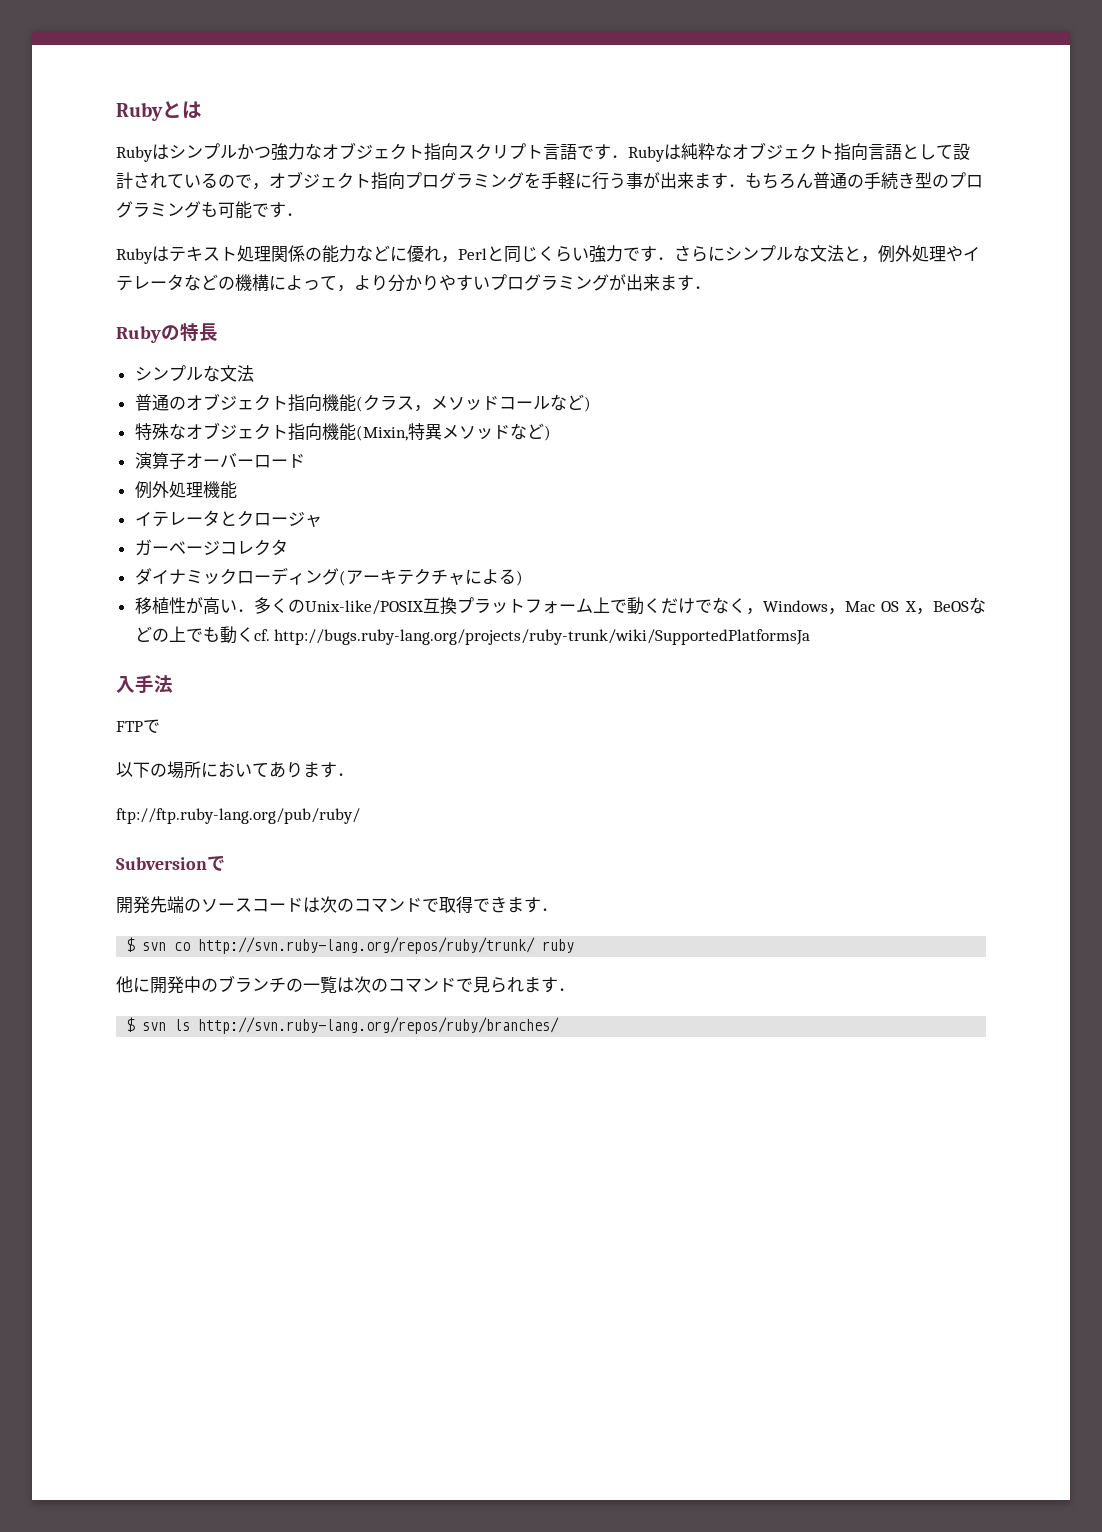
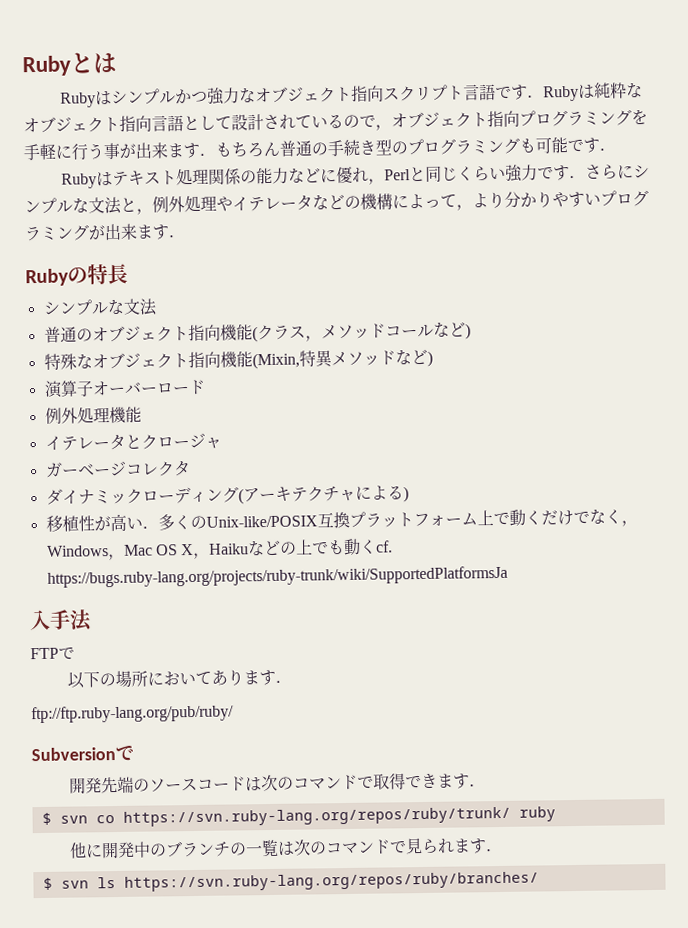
- 移植性が高い．多くのUnix-like/POSIX互換プラットフォーム上で動くだけでなく，Windows，Mac OS X，BeOSなどの上でも動くcf. http://bugs.ruby-lang.org/projects/ruby-trunk/wiki/SupportedPlatformsJa
+ 移植性が高い．多くのUnix-like/POSIX互換プラットフォーム上で動くだけでなく，Windows，Mac OS X，Haikuなどの上でも動くcf. https://bugs.ruby-lang.org/projects/ruby-trunk/wiki/SupportedPlatformsJa
- $ svn co http://svn.ruby-lang.org/repos/ruby/trunk/ ruby
+ $ svn co https://svn.ruby-lang.org/repos/ruby/trunk/ ruby
- $ svn ls http://svn.ruby-lang.org/repos/ruby/branches/
+ $ svn ls https://svn.ruby-lang.org/repos/ruby/branches/

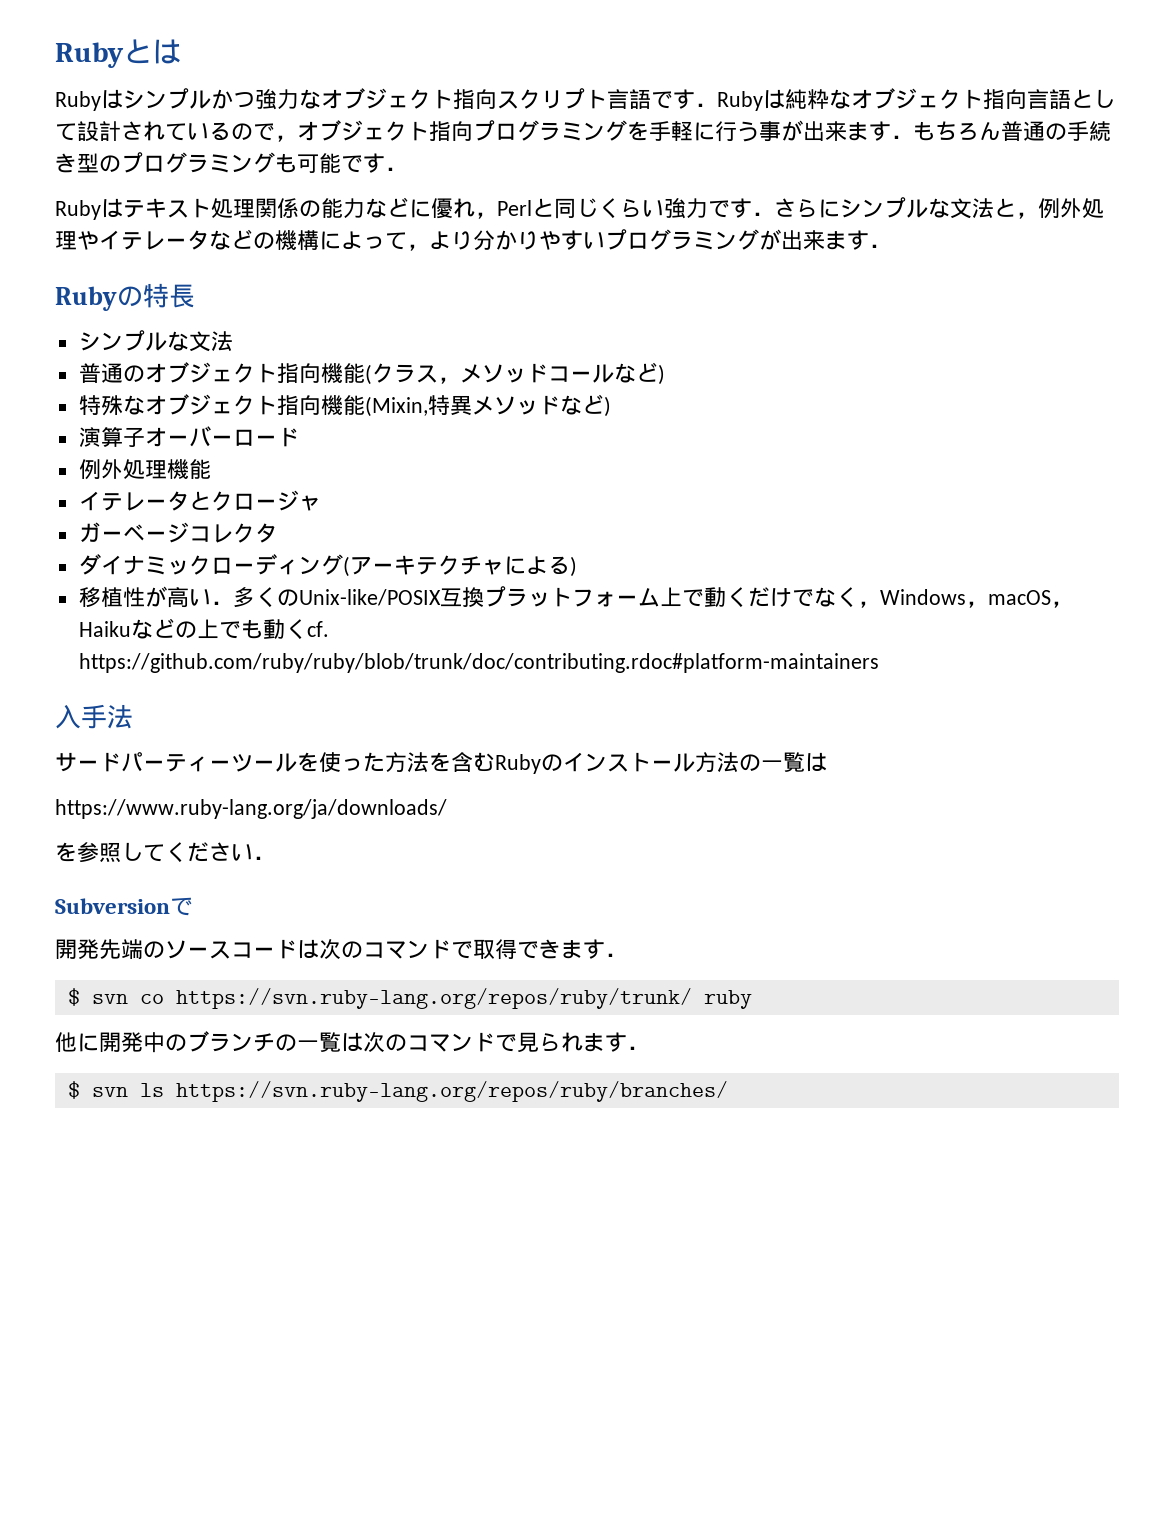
- 移植性が高い．多くのUnix-like/POSIX互換プラットフォーム上で動くだけでなく，Windows，Mac OS X，Haikuなどの上でも動くcf. https://bugs.ruby-lang.org/projects/ruby-trunk/wiki/SupportedPlatformsJa
+ 移植性が高い．多くのUnix-like/POSIX互換プラットフォーム上で動くだけでなく，Windows，macOS，Haikuなどの上でも動くcf. https://github.com/ruby/ruby/blob/trunk/doc/contributing.rdoc#platform-maintainers
- FTPで
- 以下の場所においてあります．
- ftp://ftp.ruby-lang.org/pub/ruby/
+ サードパーティーツールを使った方法を含むRubyのインストール方法の一覧は
+ https://www.ruby-lang.org/ja/downloads/
+ を参照してください．

